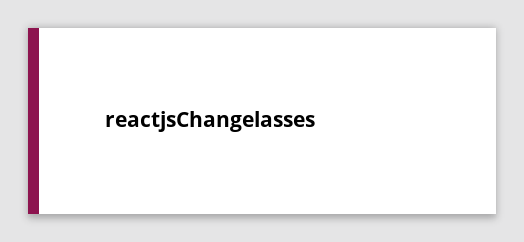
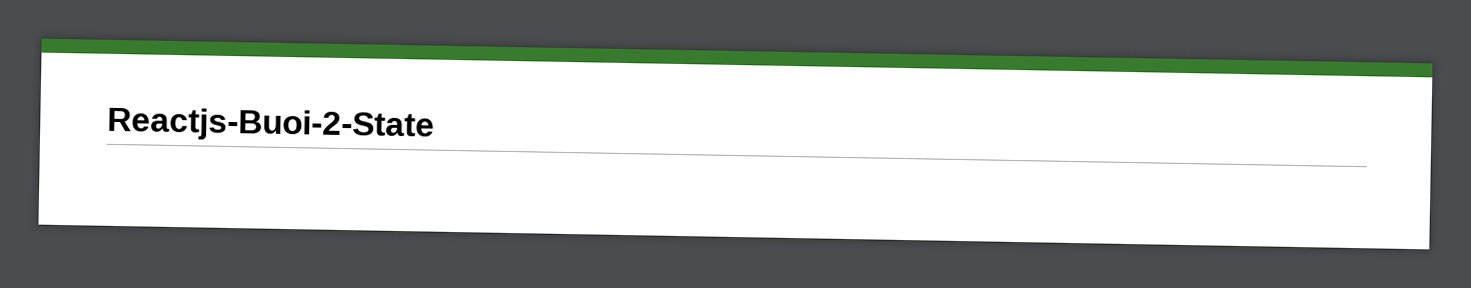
- reactjsChangelasses
+ Reactjs-Buoi-2-State

